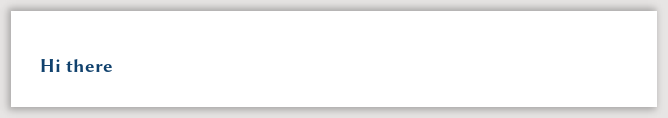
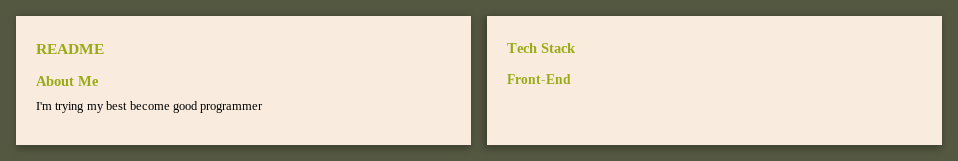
- Hi there
+ README
+ About Me
+ I'm trying my best become good programmer
+ Tech Stack
+ Front-End

